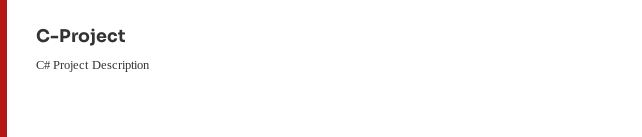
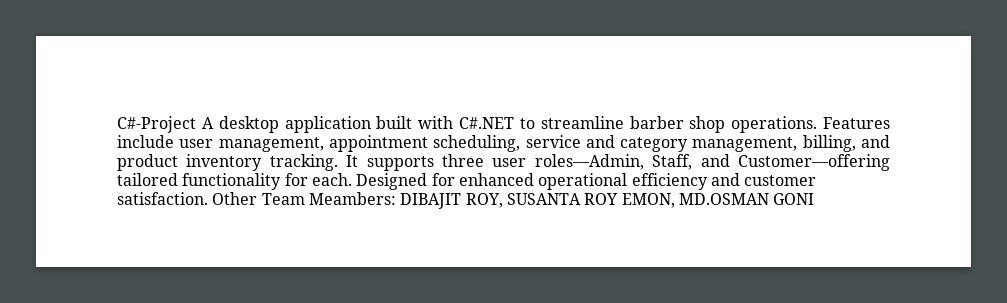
- C-Project
- C# Project Description
+ C#-Project A desktop application built with C#.NET to streamline barber shop operations. Features include user management, appointment scheduling, service and category management, billing, and product inventory tracking. It supports three user roles—Admin, Staff, and Customer—offering tailored functionality for each. Designed for enhanced operational efficiency and customer satisfaction. Other Team Meambers: DIBAJIT ROY, SUSANTA ROY EMON, MD.OSMAN GONI

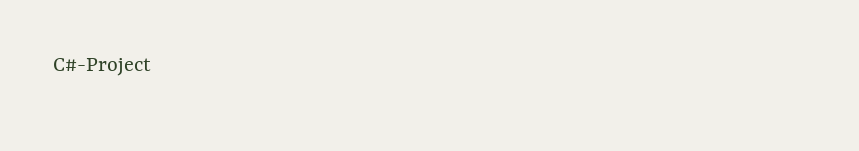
- C#-Project A desktop application built with C#.NET to streamline barber shop operations. Features include user management, appointment scheduling, service and category management, billing, and product inventory tracking. It supports three user roles—Admin, Staff, and Customer—offering tailored functionality for each. Designed for enhanced operational efficiency and customer satisfaction. Other Team Meambers: DIBAJIT ROY, SUSANTA ROY EMON, MD.OSMAN GONI
+ C#-Project

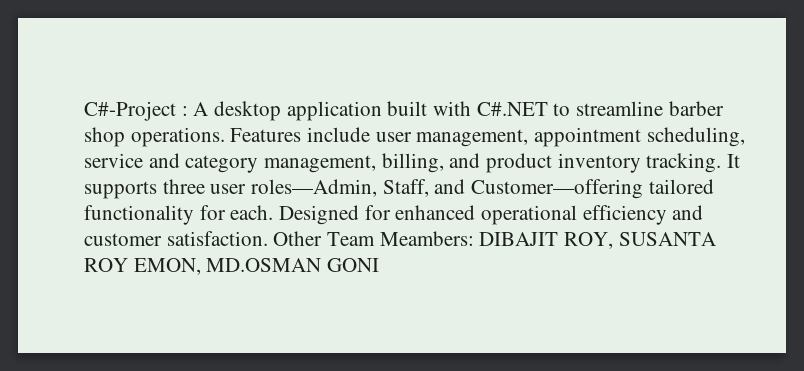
- C#-Project
+ C#-Project : A desktop application built with C#.NET to streamline barber shop operations. Features include user management, appointment scheduling, service and category management, billing, and product inventory tracking. It supports three user roles—Admin, Staff, and Customer—offering tailored functionality for each. Designed for enhanced operational efficiency and customer satisfaction. Other Team Meambers: DIBAJIT ROY, SUSANTA ROY EMON, MD.OSMAN GONI

